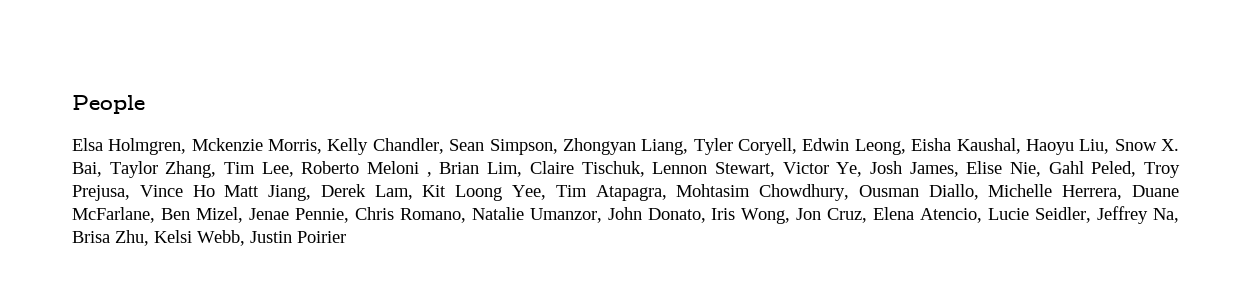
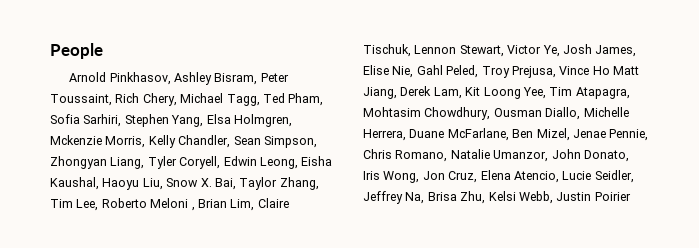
- Elsa Holmgren, Mckenzie Morris, Kelly Chandler, Sean Simpson, Zhongyan Liang, Tyler Coryell, Edwin Leong, Eisha Kaushal, Haoyu Liu, Snow X. Bai, Taylor Zhang, Tim Lee, Roberto Meloni , Brian Lim, Claire Tischuk, Lennon Stewart, Victor Ye, Josh James, Elise Nie, Gahl Peled, Troy Prejusa, Vince Ho Matt Jiang, Derek Lam, Kit Loong Yee, Tim Atapagra, Mohtasim Chowdhury, Ousman Diallo, Michelle Herrera, Duane McFarlane, Ben Mizel, Jenae Pennie, Chris Romano, Natalie Umanzor, John Donato, Iris Wong, Jon Cruz, Elena Atencio, Lucie Seidler, Jeffrey Na, Brisa Zhu, Kelsi Webb, Justin Poirier
+ Arnold Pinkhasov, Ashley Bisram, Peter Toussaint, Rich Chery, Michael Tagg, Ted Pham, Sofia Sarhiri, Stephen Yang, Elsa Holmgren, Mckenzie Morris, Kelly Chandler, Sean Simpson, Zhongyan Liang, Tyler Coryell, Edwin Leong, Eisha Kaushal, Haoyu Liu, Snow X. Bai, Taylor Zhang, Tim Lee, Roberto Meloni , Brian Lim, Claire Tischuk, Lennon Stewart, Victor Ye, Josh James, Elise Nie, Gahl Peled, Troy Prejusa, Vince Ho Matt Jiang, Derek Lam, Kit Loong Yee, Tim Atapagra, Mohtasim Chowdhury, Ousman Diallo, Michelle Herrera, Duane McFarlane, Ben Mizel, Jenae Pennie, Chris Romano, Natalie Umanzor, John Donato, Iris Wong, Jon Cruz, Elena Atencio, Lucie Seidler, Jeffrey Na, Brisa Zhu, Kelsi Webb, Justin Poirier

